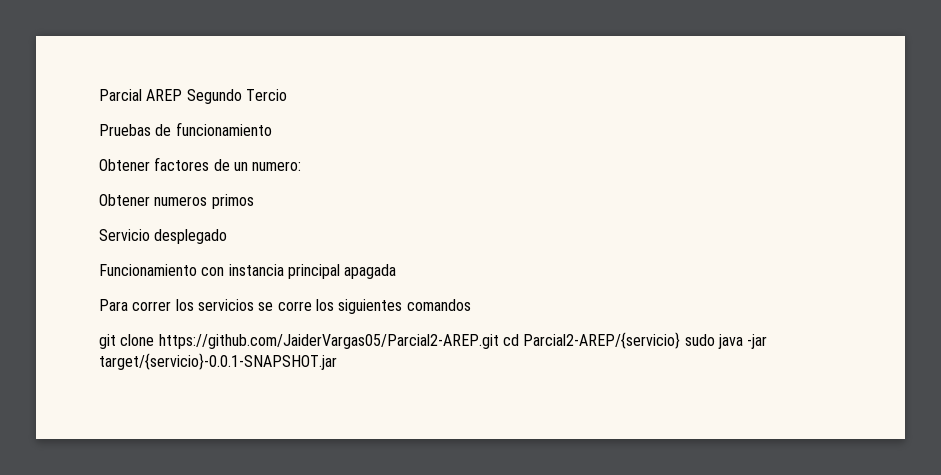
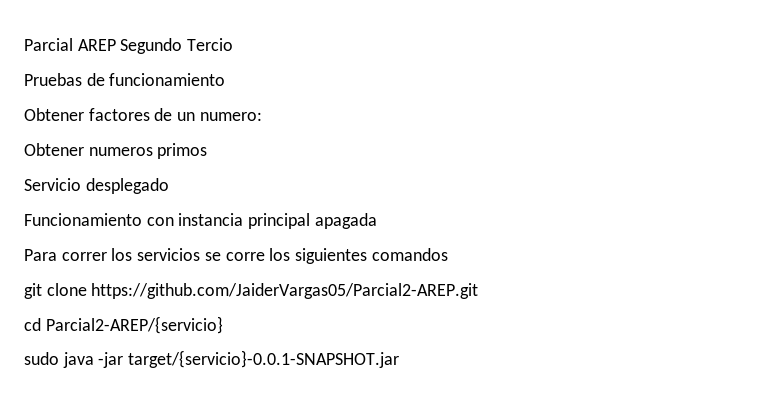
- git clone https://github.com/JaiderVargas05/Parcial2-AREP.git cd Parcial2-AREP/{servicio} sudo java -jar target/{servicio}-0.0.1-SNAPSHOT.jar
+ git clone https://github.com/JaiderVargas05/Parcial2-AREP.git
+ cd Parcial2-AREP/{servicio}
+ sudo java -jar target/{servicio}-0.0.1-SNAPSHOT.jar

